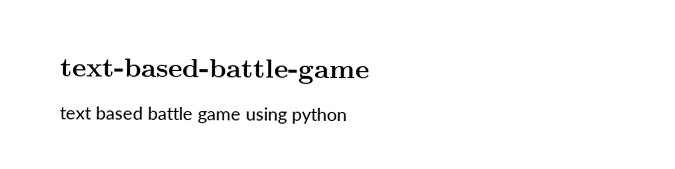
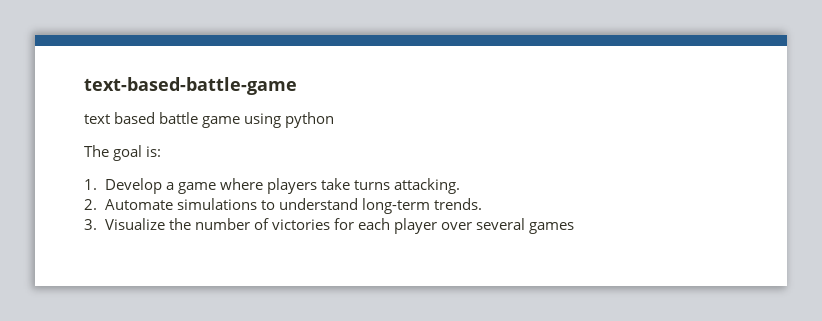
+ The goal is:
+ 1. Develop a game where players take turns attacking.
+ 2. Automate simulations to understand long-term trends.
+ 3. Visualize the number of victories for each player over several games

